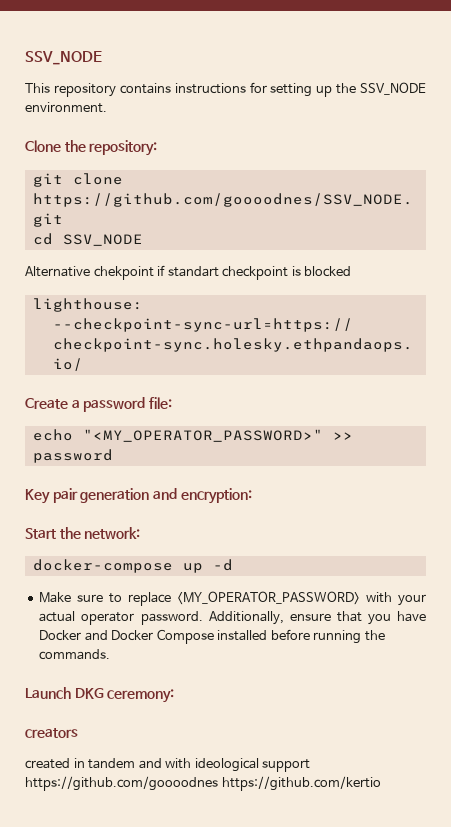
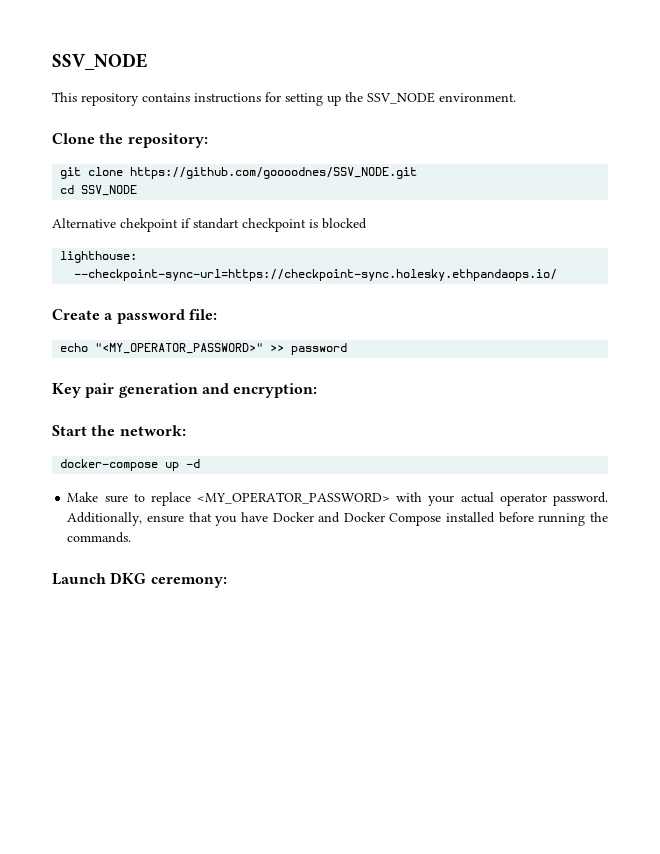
- creators
- created in tandem and with ideological support https://github.com/goooodnes https://github.com/kertio

